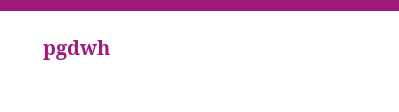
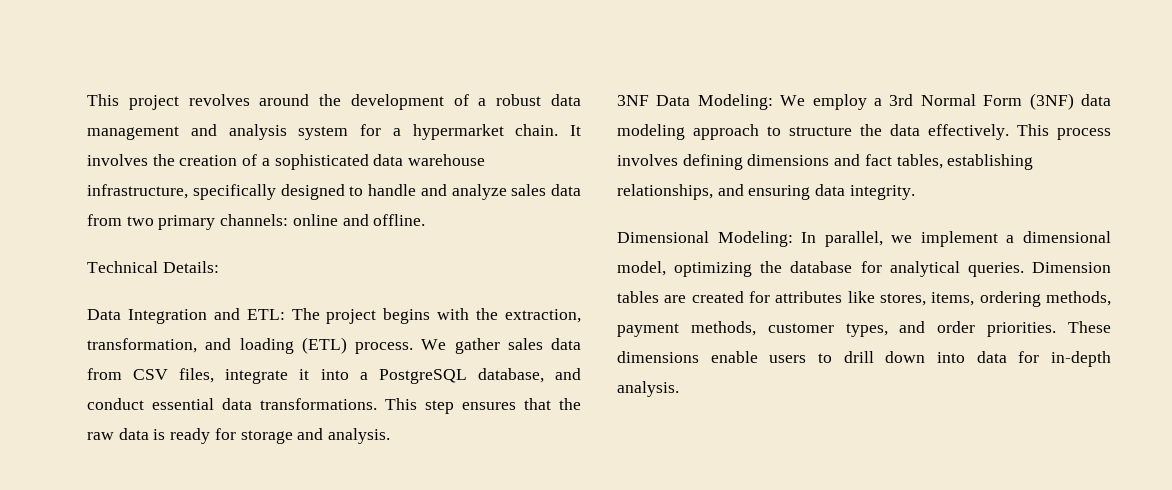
- pgdwh
+ This project revolves around the development of a robust data management and analysis system for a hypermarket chain. It involves the creation of a sophisticated data warehouse infrastructure, specifically designed to handle and analyze sales data from two primary channels: online and offline.
+ Technical Details:
+ Data Integration and ETL: The project begins with the extraction, transformation, and loading (ETL) process. We gather sales data from CSV files, integrate it into a PostgreSQL database, and conduct essential data transformations. This step ensures that the raw data is ready for storage and analysis.
+ 3NF Data Modeling: We employ a 3rd Normal Form (3NF) data modeling approach to structure the data effectively. This process involves defining dimensions and fact tables, establishing relationships, and ensuring data integrity.
+ Dimensional Modeling: In parallel, we implement a dimensional model, optimizing the database for analytical queries. Dimension tables are created for attributes like stores, items, ordering methods, payment methods, customer types, and order priorities. These dimensions enable users to drill down into data for in-depth analysis.

